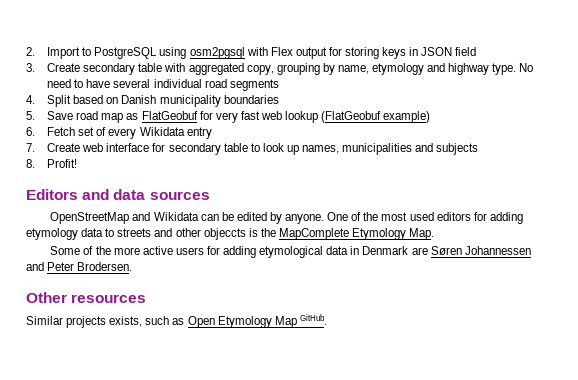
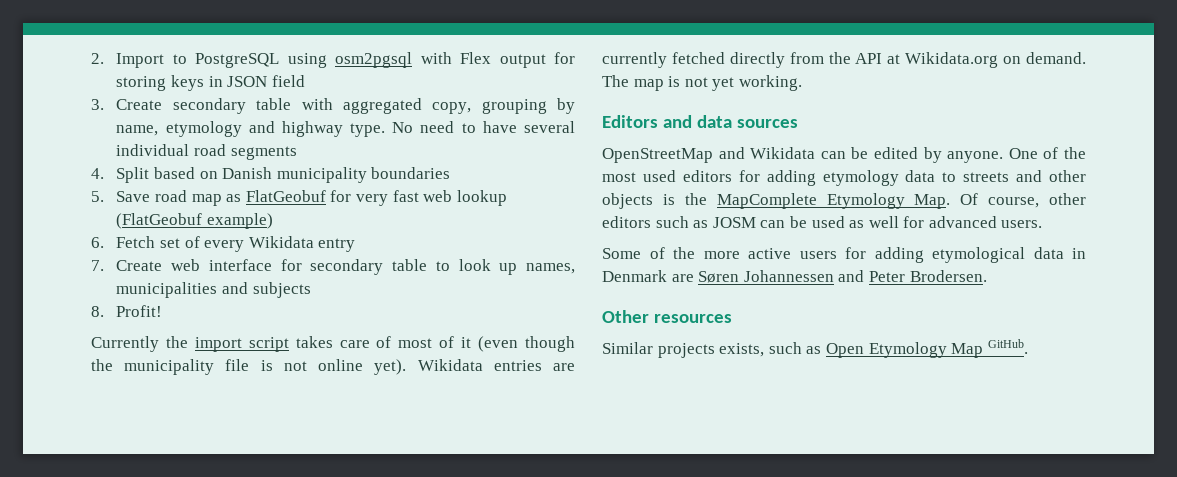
+ Currently the import script takes care of most of it (even though the municipality file is not online yet). Wikidata entries are currently fetched directly from the API at Wikidata.org on demand. The map is not yet working.
- One of the most used editors for adding etymology data to streets and other objeccts is the MapComplete Etymology Map.
+ One of the most used editors for adding etymology data to streets and other objects is the MapComplete Etymology Map. Of course, other editors such as JOSM can be used as well for advanced users.

